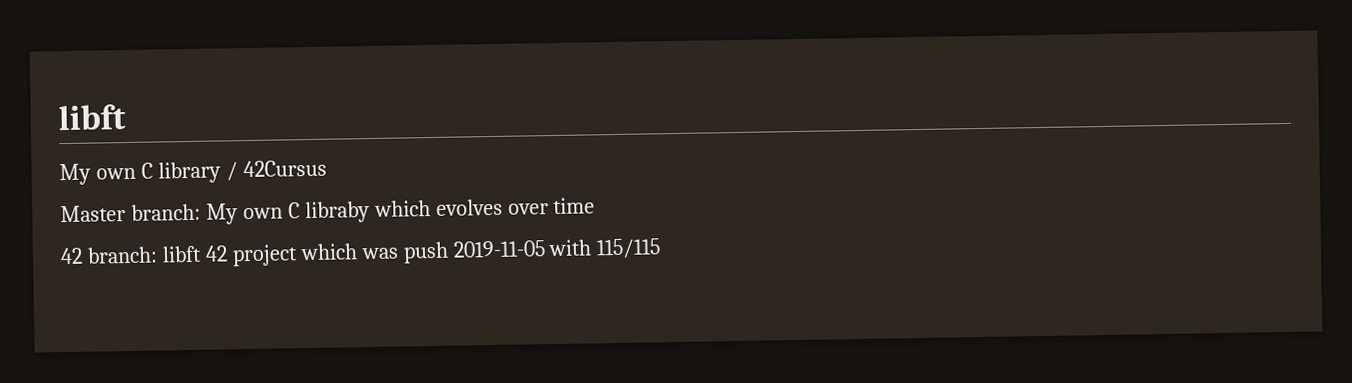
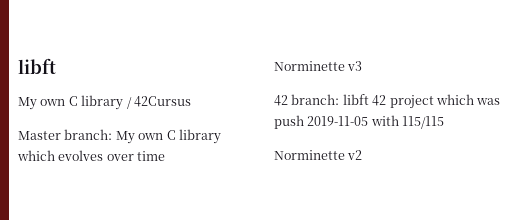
- Master branch: My own C libraby which evolves over time
+ Master branch: My own C library which evolves over time
+ Norminette v3
+ Norminette v2

